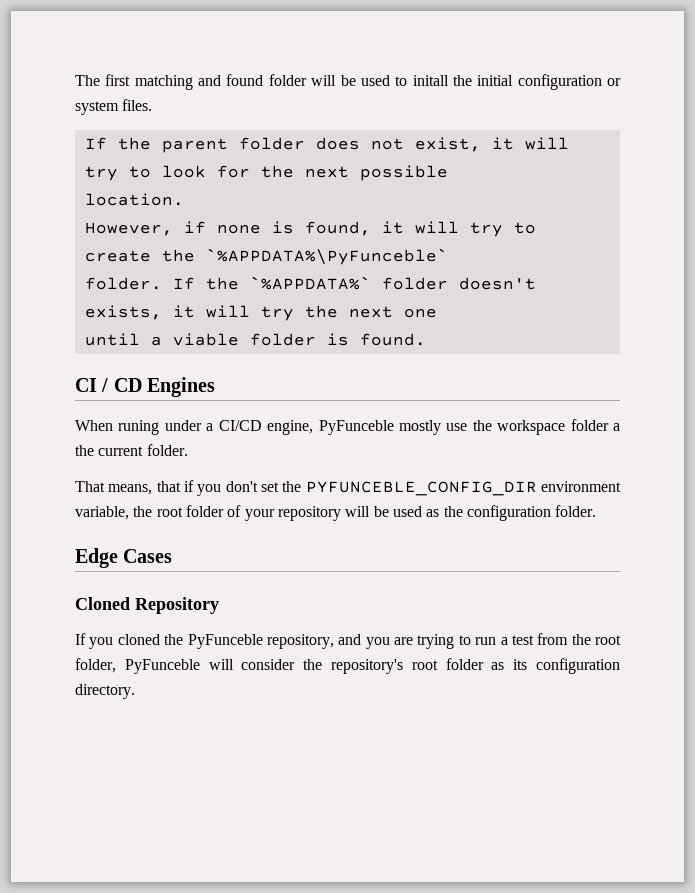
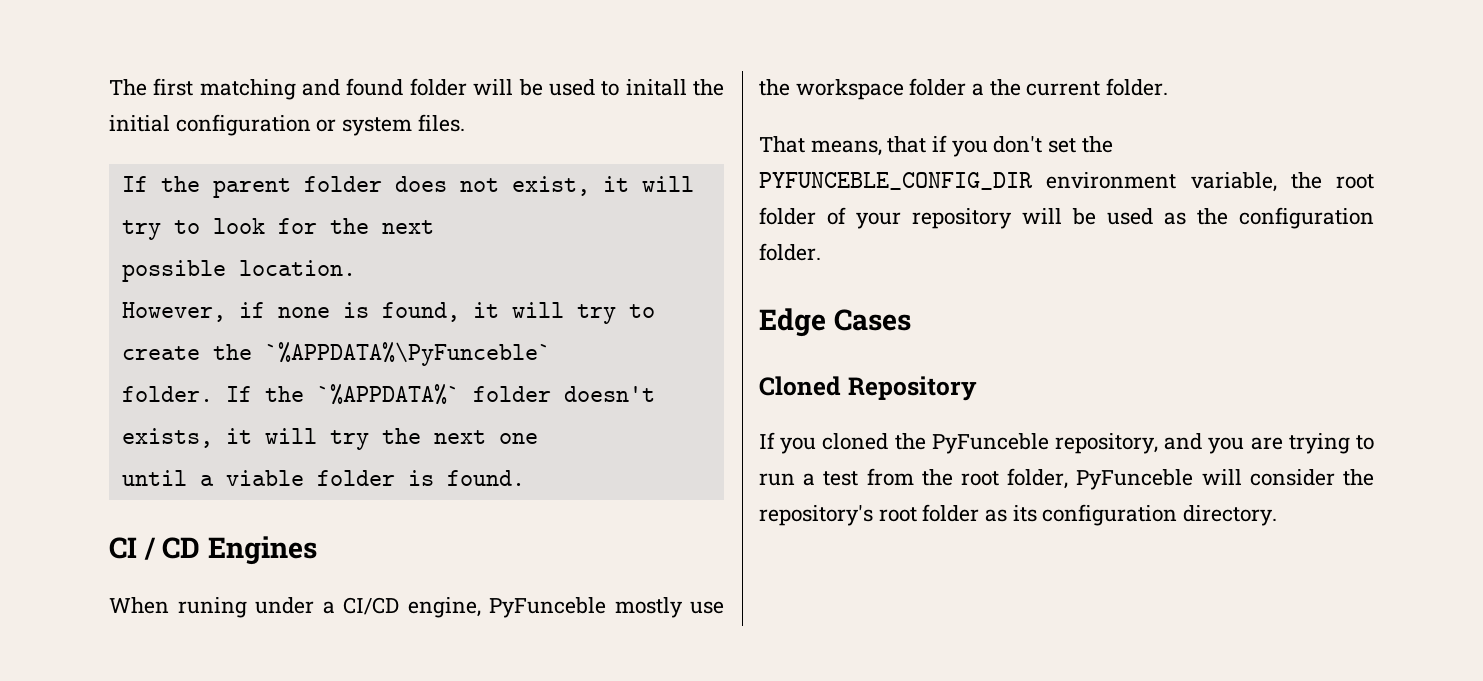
- If the parent folder does not exist, it will try to look for the next possible
- location.
+ If the parent folder does not exist, it will try to look for the next
+ possible location.

